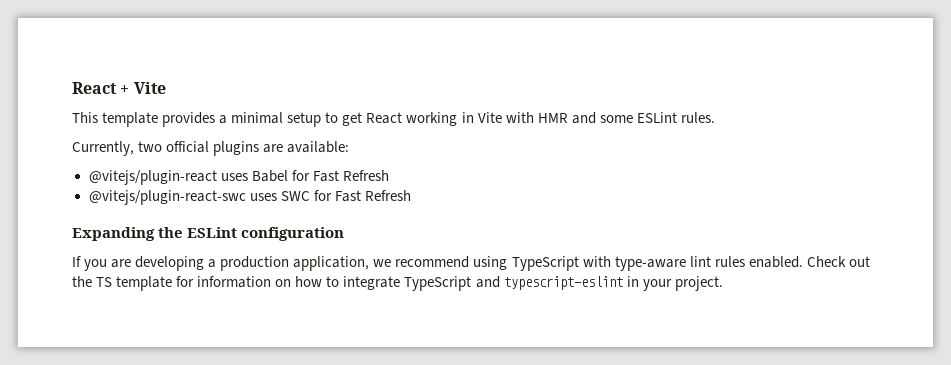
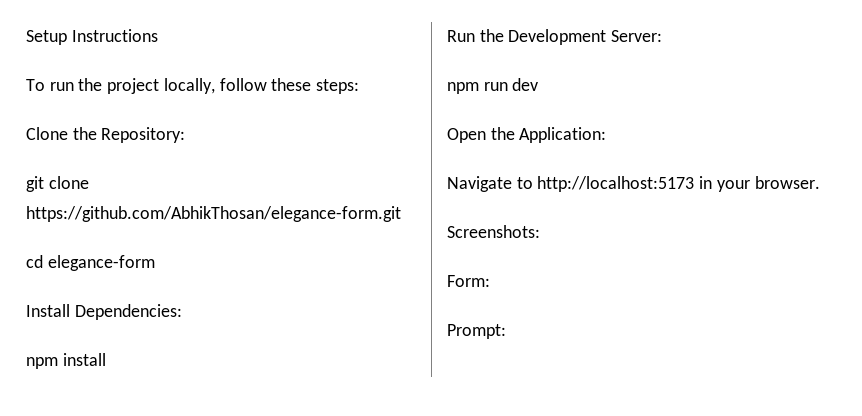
- React + Vite
- This template provides a minimal setup to get React working in Vite with HMR and some ESLint rules.
- Currently, two official plugins are available:
- @vitejs/plugin-react uses Babel for Fast Refresh
- @vitejs/plugin-react-swc uses SWC for Fast Refresh
- Expanding the ESLint configuration
- If you are developing a production application, we recommend using TypeScript with type-aware lint rules enabled. Check out the TS template for information on how to integrate TypeScript and typescript-eslint in your project.
+ Setup Instructions
+ To run the project locally, follow these steps:
+ Clone the Repository:
+ git clone https://github.com/AbhikThosan/elegance-form.git
+ cd elegance-form
+ Install Dependencies:
+ npm install
+ Run the Development Server:
+ npm run dev
+ Open the Application:
+ Navigate to http://localhost:5173 in your browser.
+ Screenshots:
+ Form:
+ Prompt:

